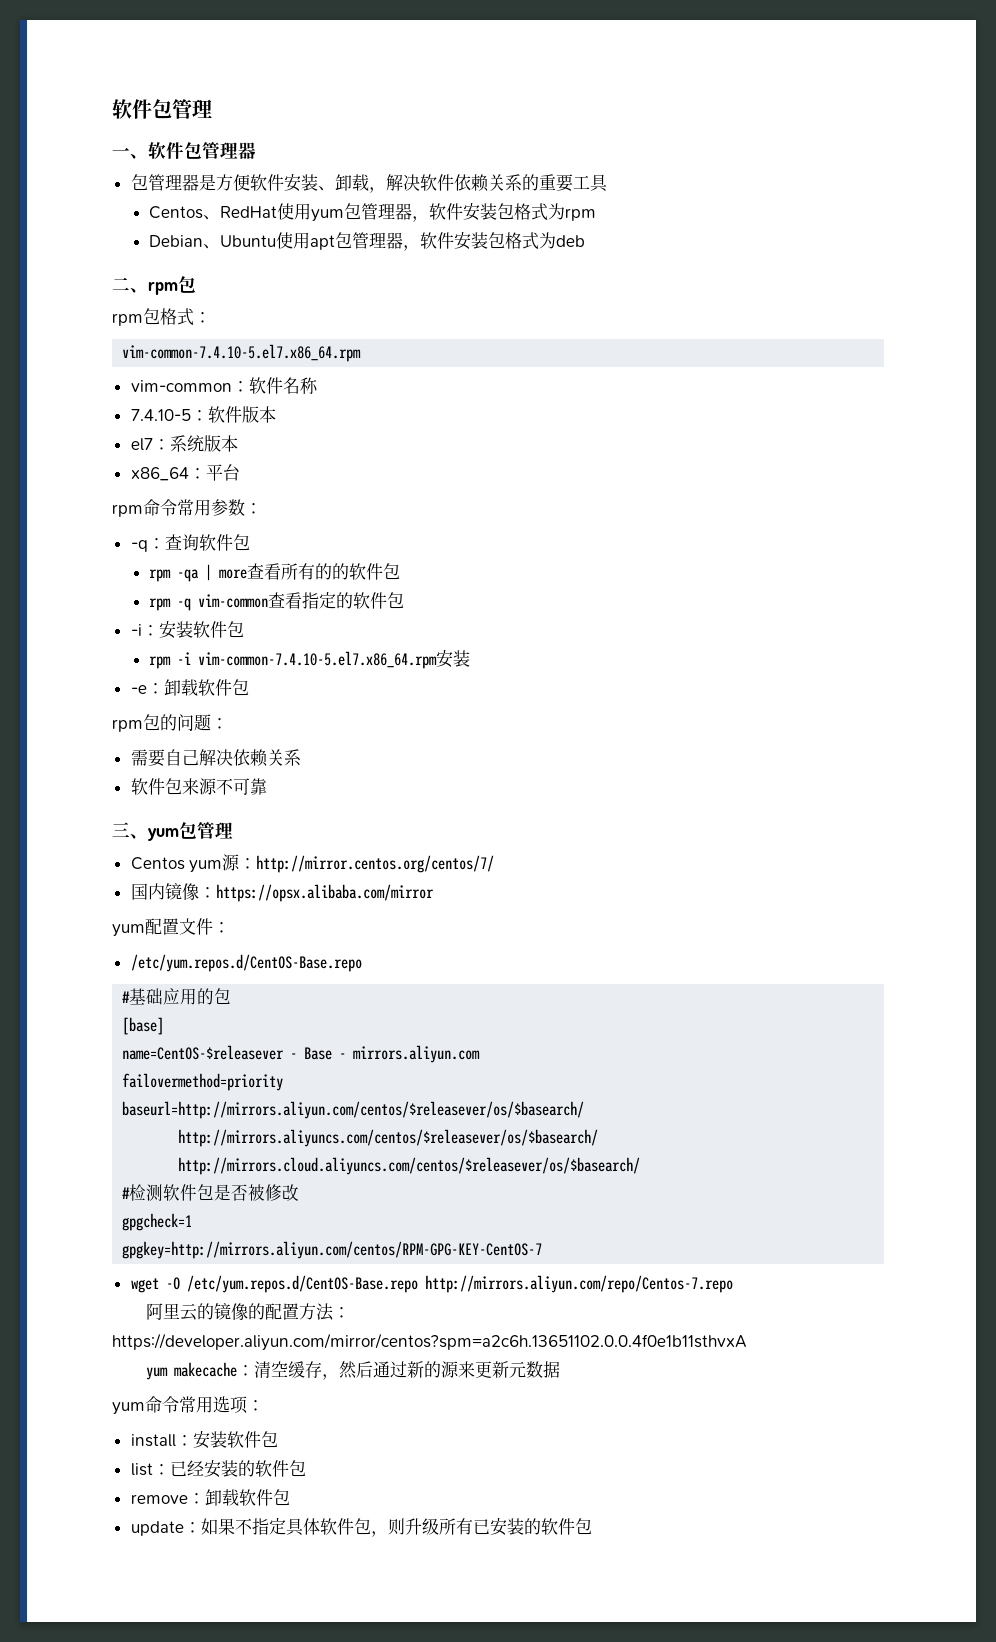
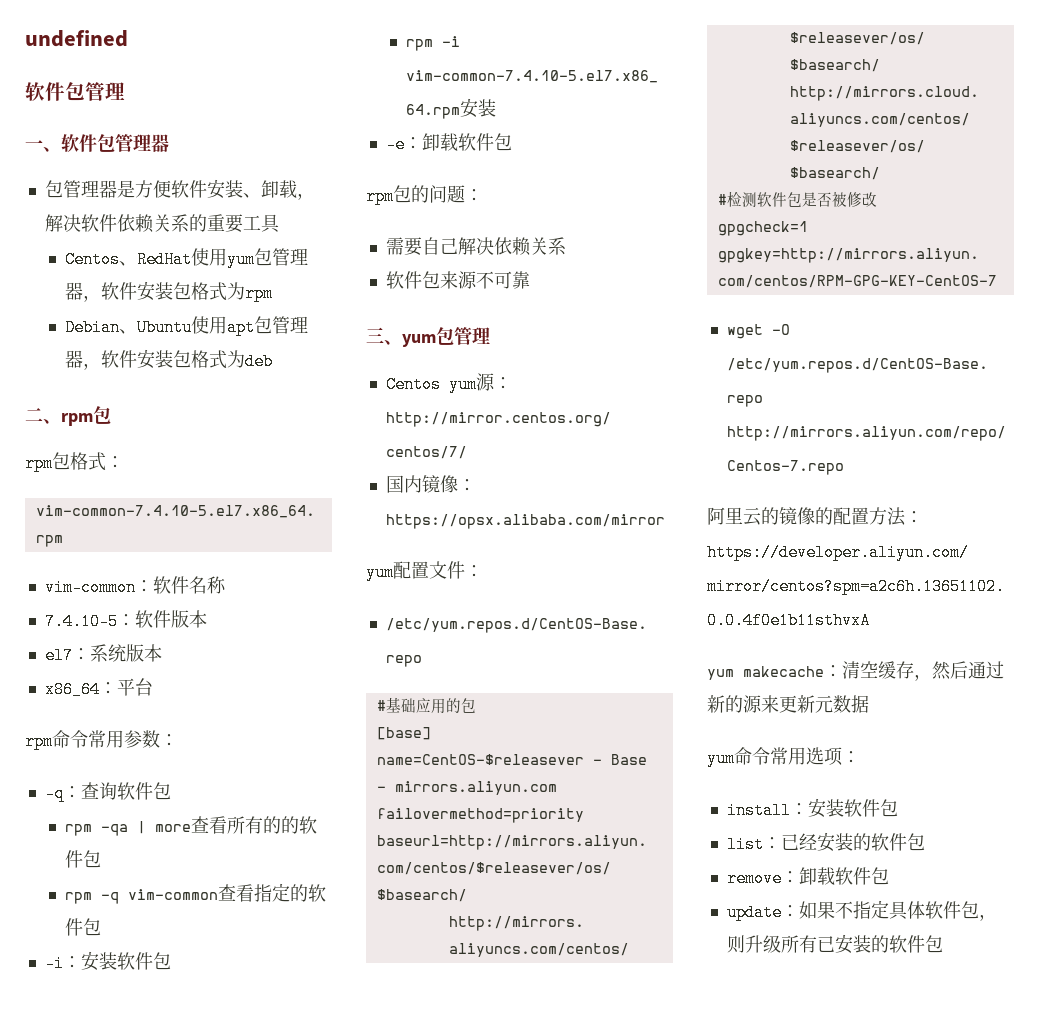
+ undefined

